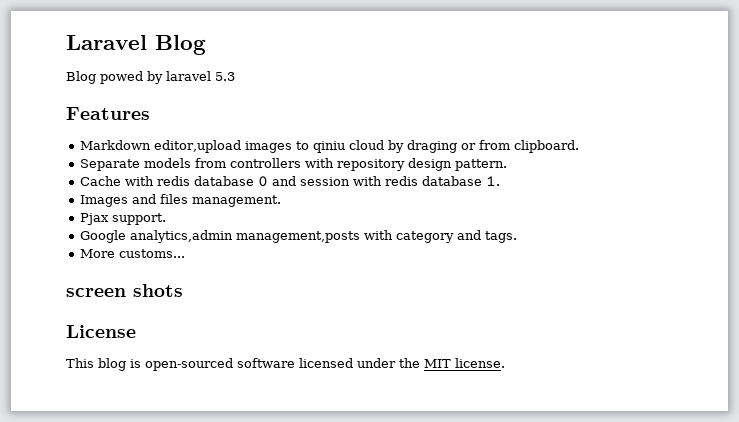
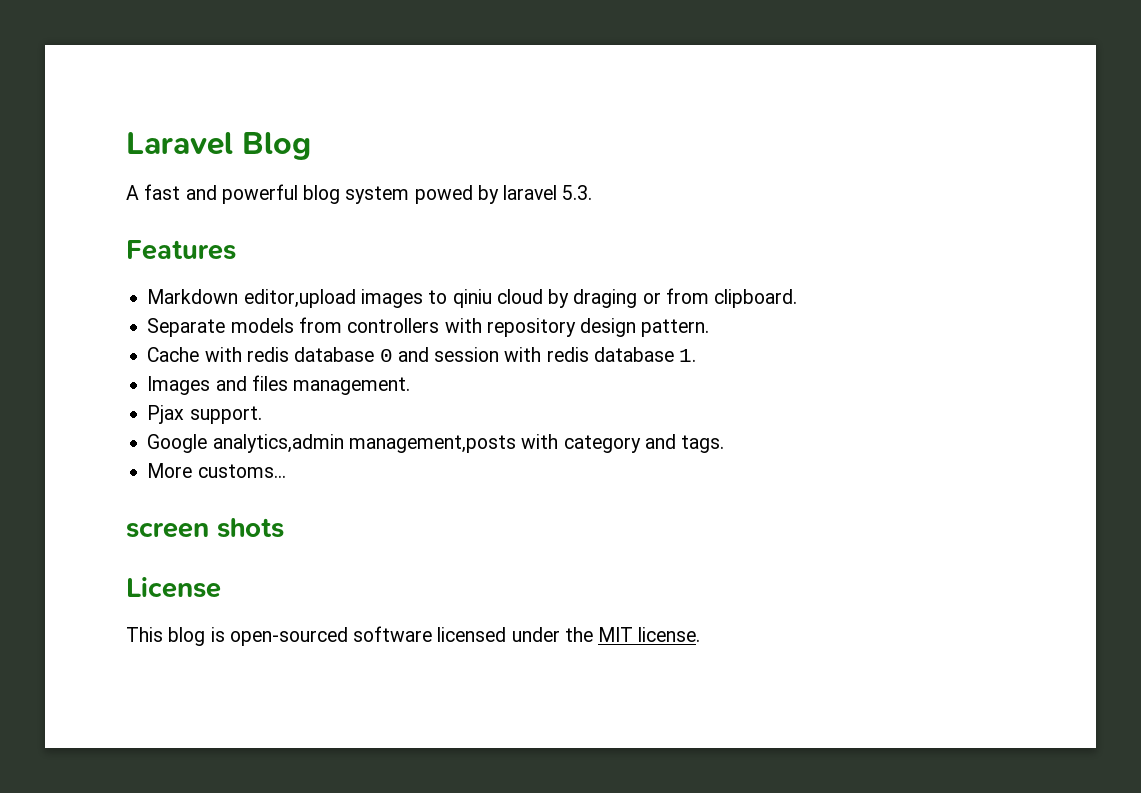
- Blog powed by laravel 5.3
+ A fast and powerful blog system powed by laravel 5.3.

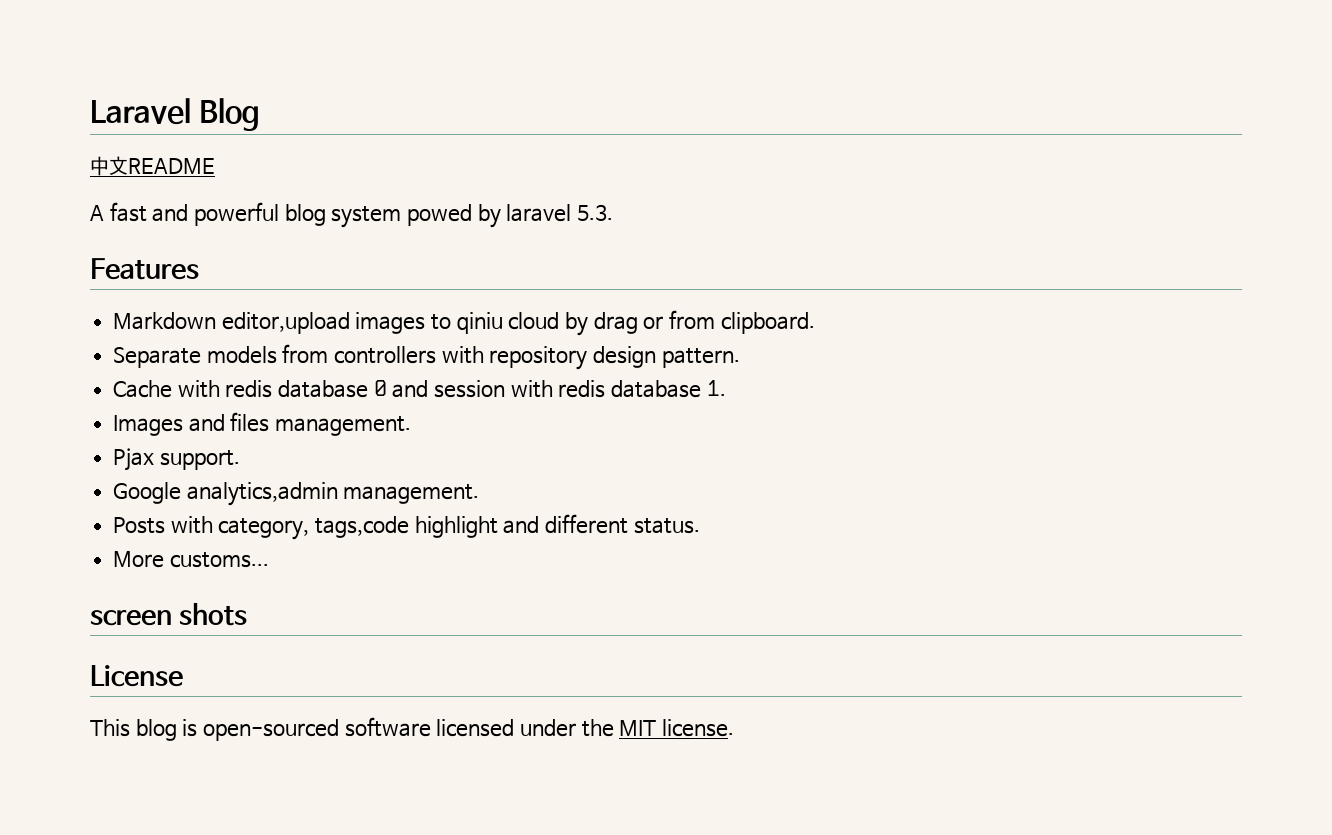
+ 中文README
- Markdown editor,upload images to qiniu cloud by draging or from clipboard.
+ Markdown editor,upload images to qiniu cloud by drag or from clipboard.
- Google analytics,admin management,posts with category and tags.
+ Google analytics,admin management.
+ Posts with category, tags,code highlight and different status.

